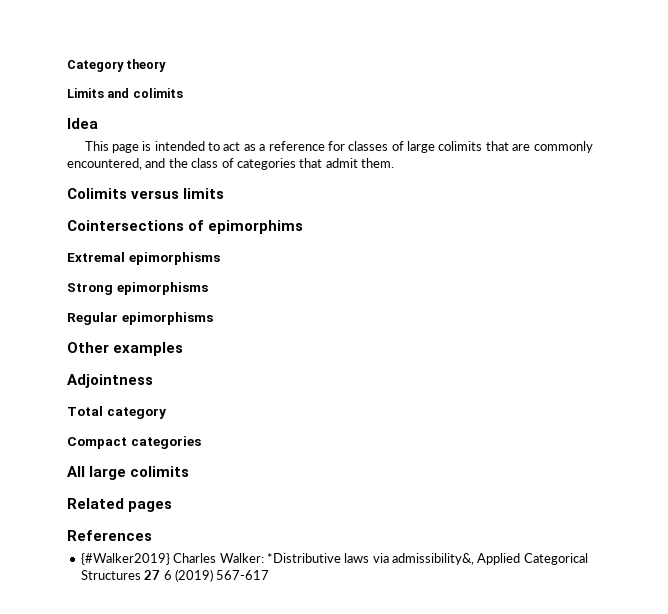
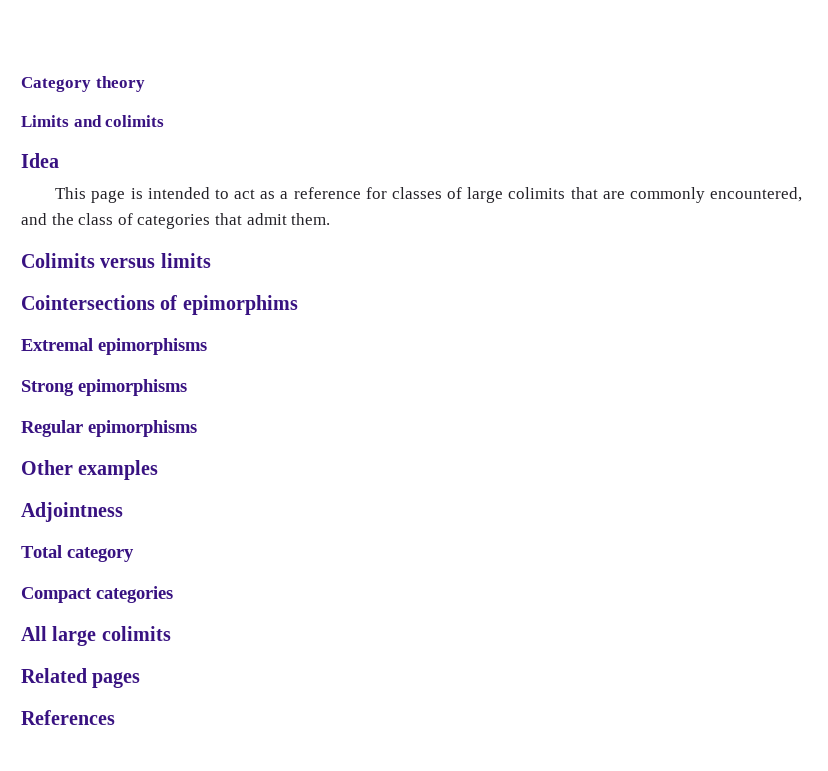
- {#Walker2019} Charles Walker: *Distributive laws via admissibility&, Applied Categorical Structures 27 6 (2019) 567-617

